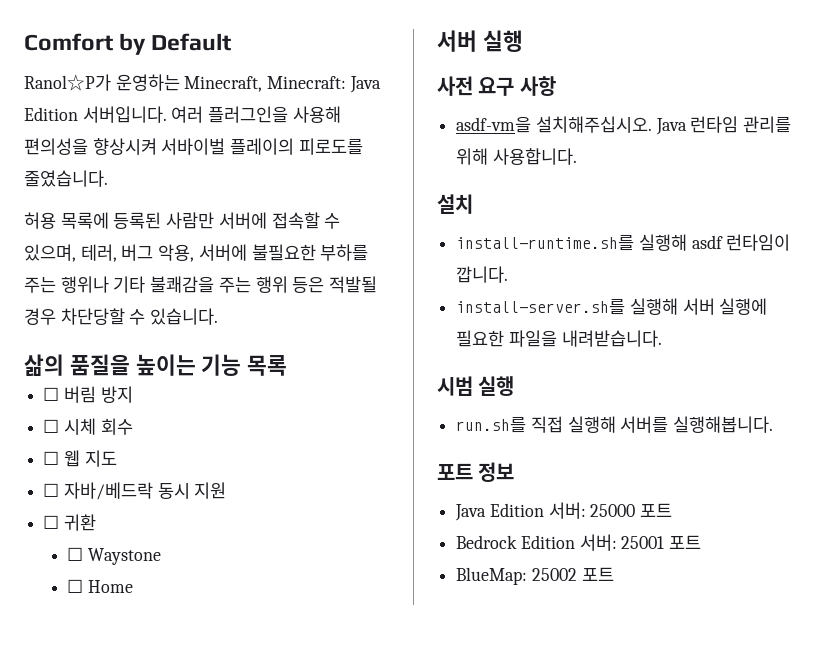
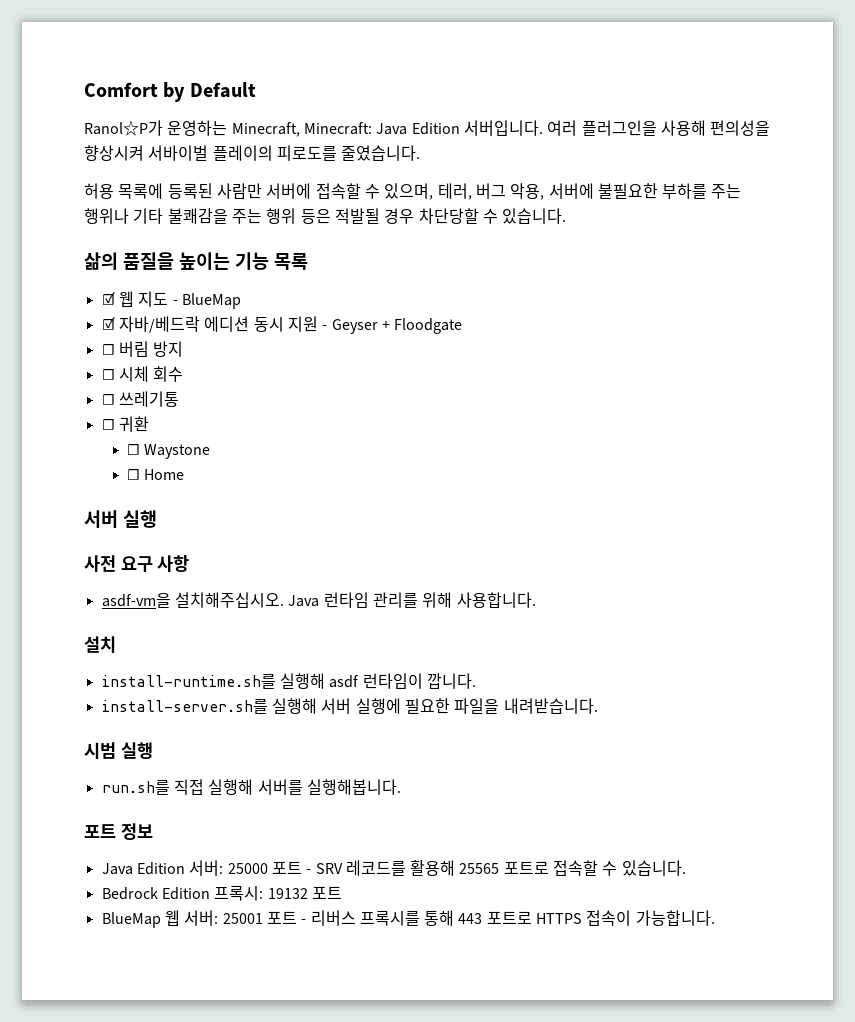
+ ☑ 웹 지도 - BlueMap
+ ☑ 자바/베드락 에디션 동시 지원 - Geyser + Floodgate
- ☐ 웹 지도
- ☐ 자바/베드락 동시 지원
+ ☐ 쓰레기통
- Java Edition 서버: 25000 포트
- Bedrock Edition 서버: 25001 포트
- BlueMap: 25002 포트
+ Java Edition 서버: 25000 포트 - SRV 레코드를 활용해 25565 포트로 접속할 수 있습니다.
+ Bedrock Edition 프록시: 19132 포트
+ BlueMap 웹 서버: 25001 포트 - 리버스 프록시를 통해 443 포트로 HTTPS 접속이 가능합니다.

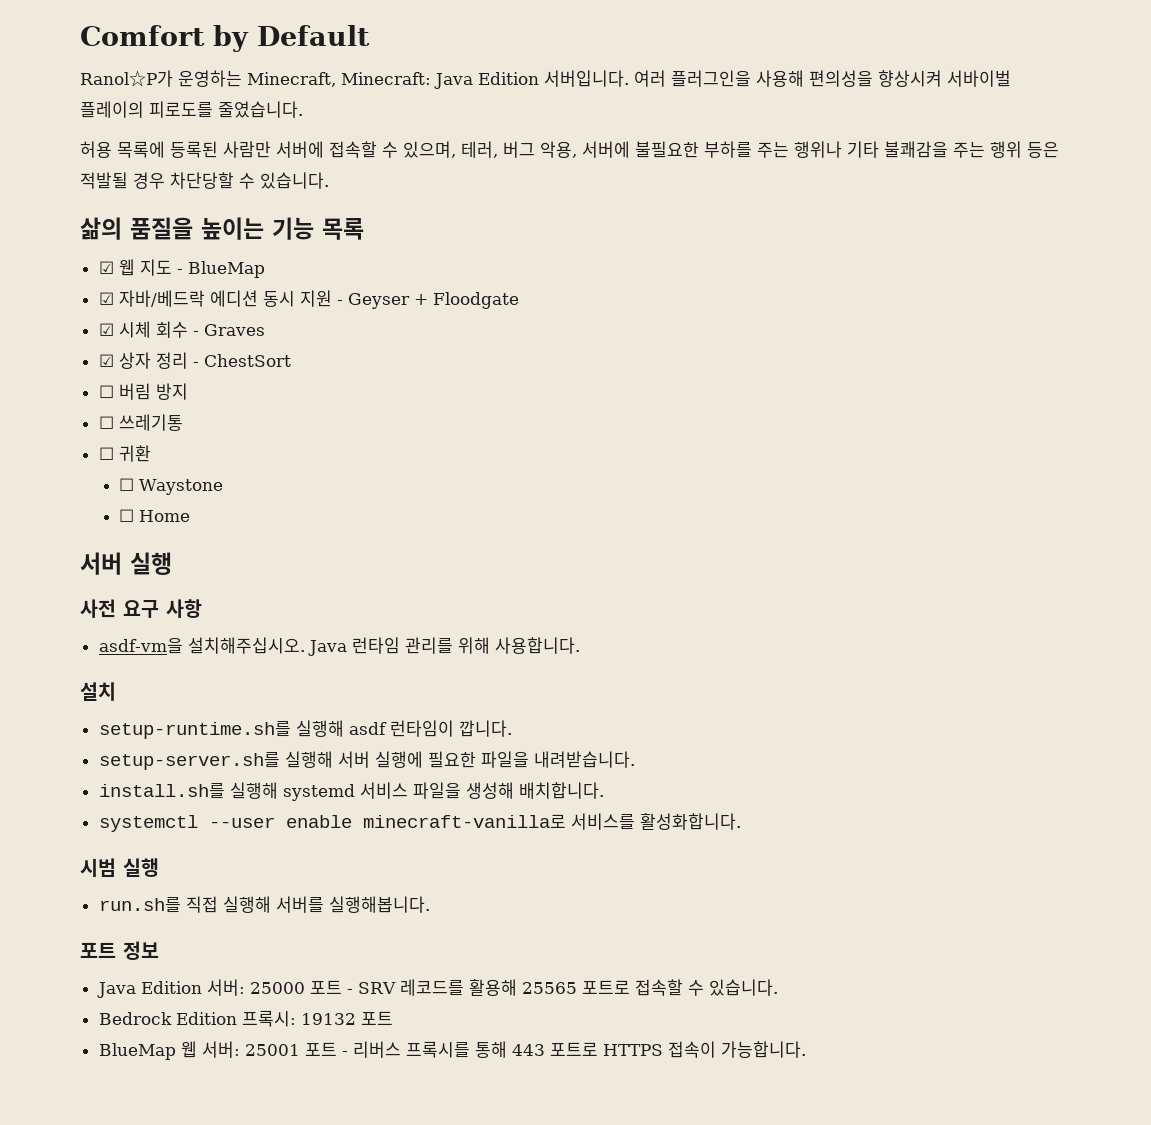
+ ☑ 시체 회수 - Graves
+ ☑ 상자 정리 - ChestSort
- ☐ 시체 회수
- install-runtime.sh를 실행해 asdf 런타임이 깝니다.
+ setup-runtime.sh를 실행해 asdf 런타임이 깝니다.
- install-server.sh를 실행해 서버 실행에 필요한 파일을 내려받습니다.
+ setup-server.sh를 실행해 서버 실행에 필요한 파일을 내려받습니다.
+ install.sh를 실행해 systemd 서비스 파일을 생성해 배치합니다.
+ systemctl --user enable minecraft-vanilla로 서비스를 활성화합니다.

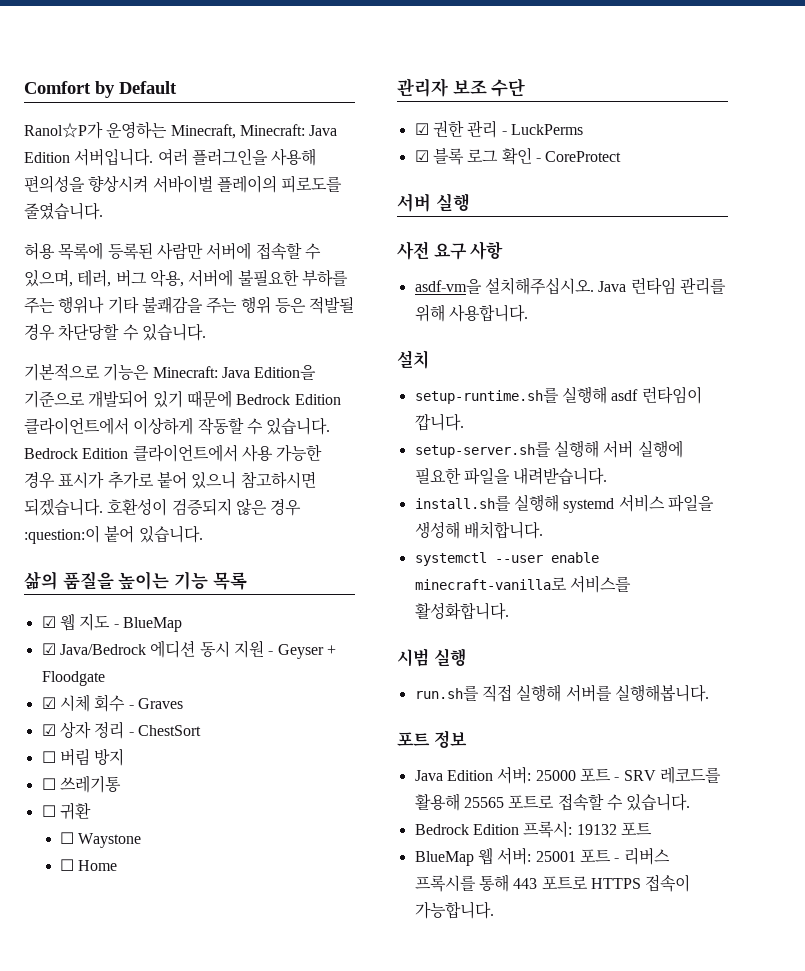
+ 기본적으로 기능은 Minecraft: Java Edition을 기준으로 개발되어 있기 때문에 Bedrock Edition 클라이언트에서 이상하게 작동할 수 있습니다. Bedrock Edition 클라이언트에서 사용 가능한 경우 표시가 추가로 붙어 있으니 참고하시면 되겠습니다. 호환성이 검증되지 않은 경우 :question:이 붙어 있습니다.
- ☑ 자바/베드락 에디션 동시 지원 - Geyser + Floodgate
+ ☑ Java/Bedrock 에디션 동시 지원 - Geyser + Floodgate
+ 관리자 보조 수단
+ ☑ 권한 관리 - LuckPerms
+ ☑ 블록 로그 확인 - CoreProtect

